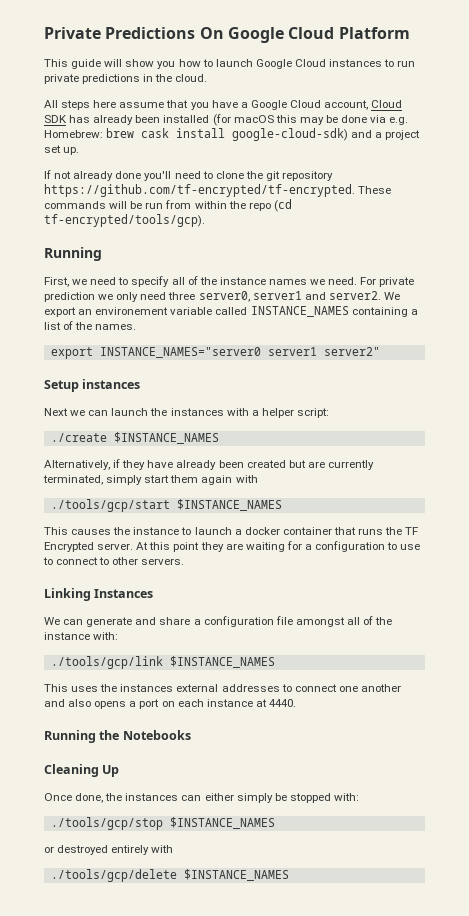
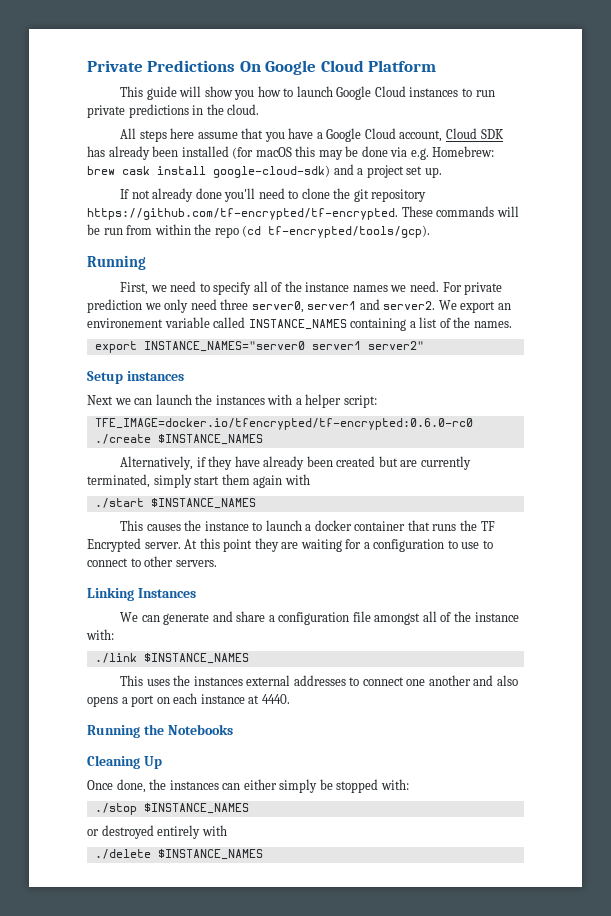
- ./create $INSTANCE_NAMES
+ TFE_IMAGE=docker.io/tfencrypted/tf-encrypted:0.6.0-rc0 ./create $INSTANCE_NAMES
- ./tools/gcp/start $INSTANCE_NAMES
+ ./start $INSTANCE_NAMES
- ./tools/gcp/link $INSTANCE_NAMES
+ ./link $INSTANCE_NAMES
- ./tools/gcp/stop $INSTANCE_NAMES
+ ./stop $INSTANCE_NAMES
- ./tools/gcp/delete $INSTANCE_NAMES
+ ./delete $INSTANCE_NAMES

